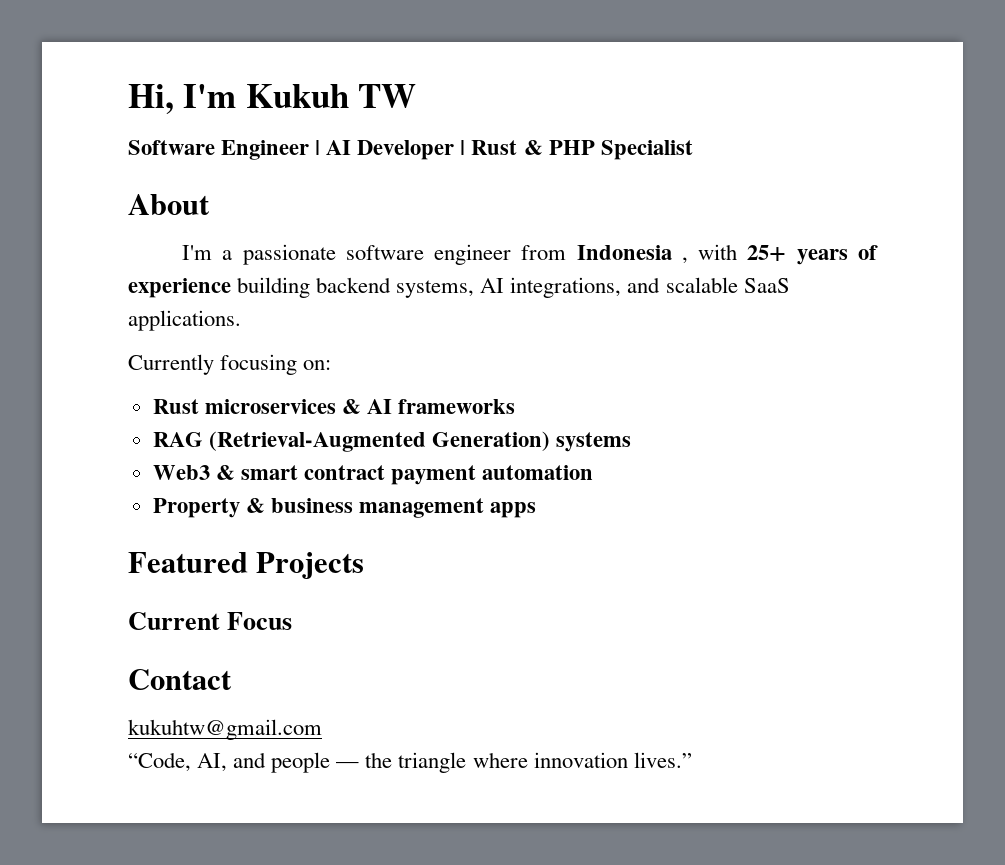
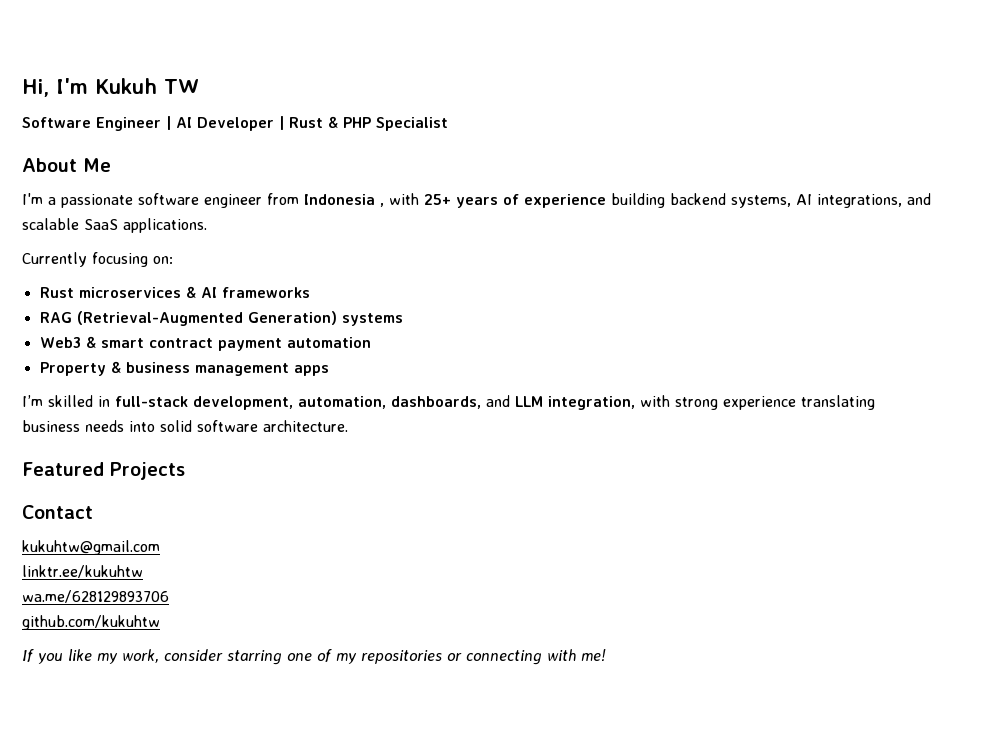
- About
+ About Me
+ I’m skilled in full-stack development, automation, dashboards, and LLM integration, with strong experience translating business needs into solid software architecture.
- Current Focus
- “Code, AI, and people — the triangle where innovation lives.”
+ linktr.ee/kukuhtw
+ wa.me/628129893706
+ github.com/kukuhtw
+ If you like my work, consider starring one of my repositories or connecting with me!

